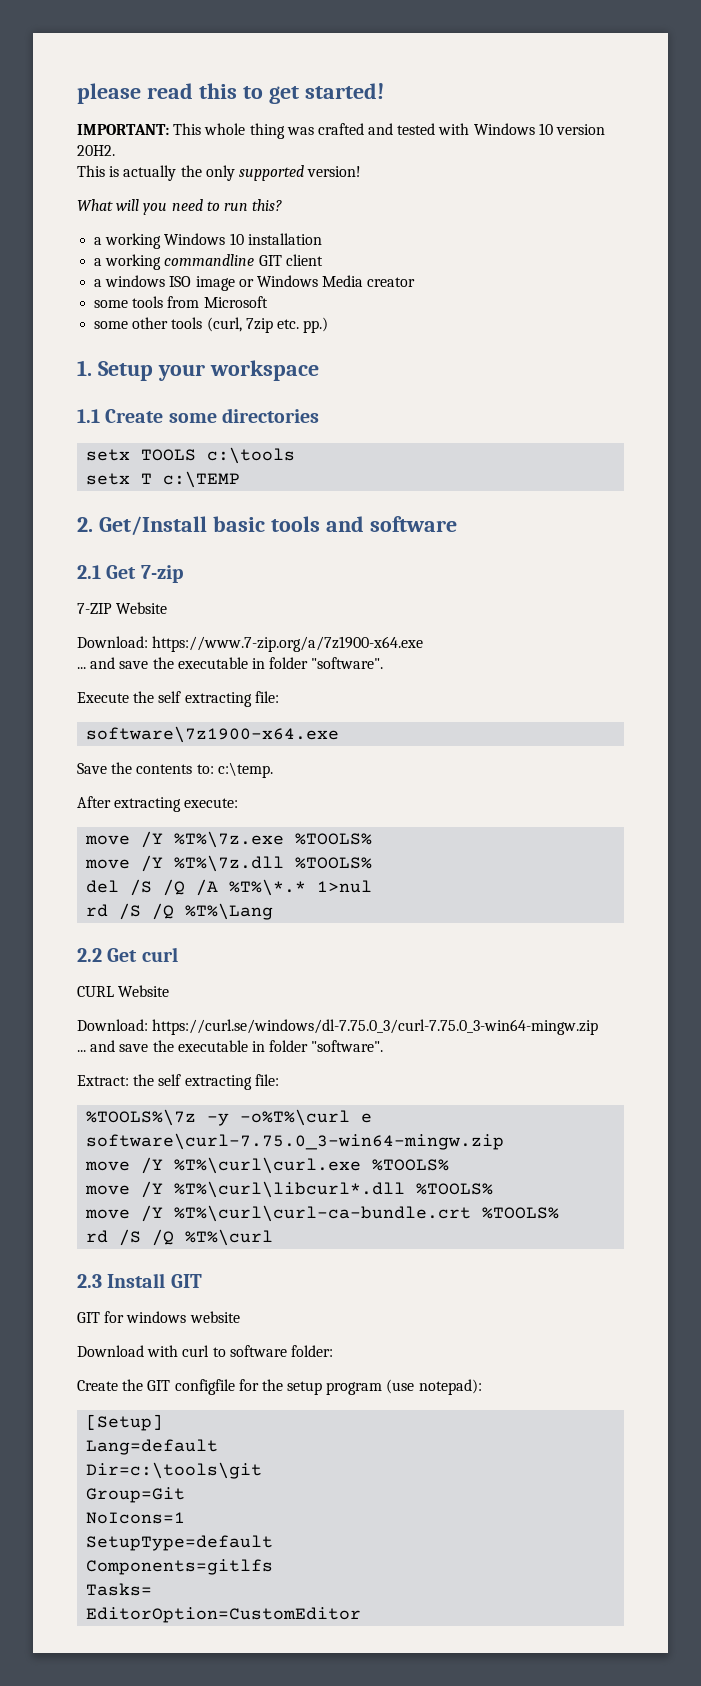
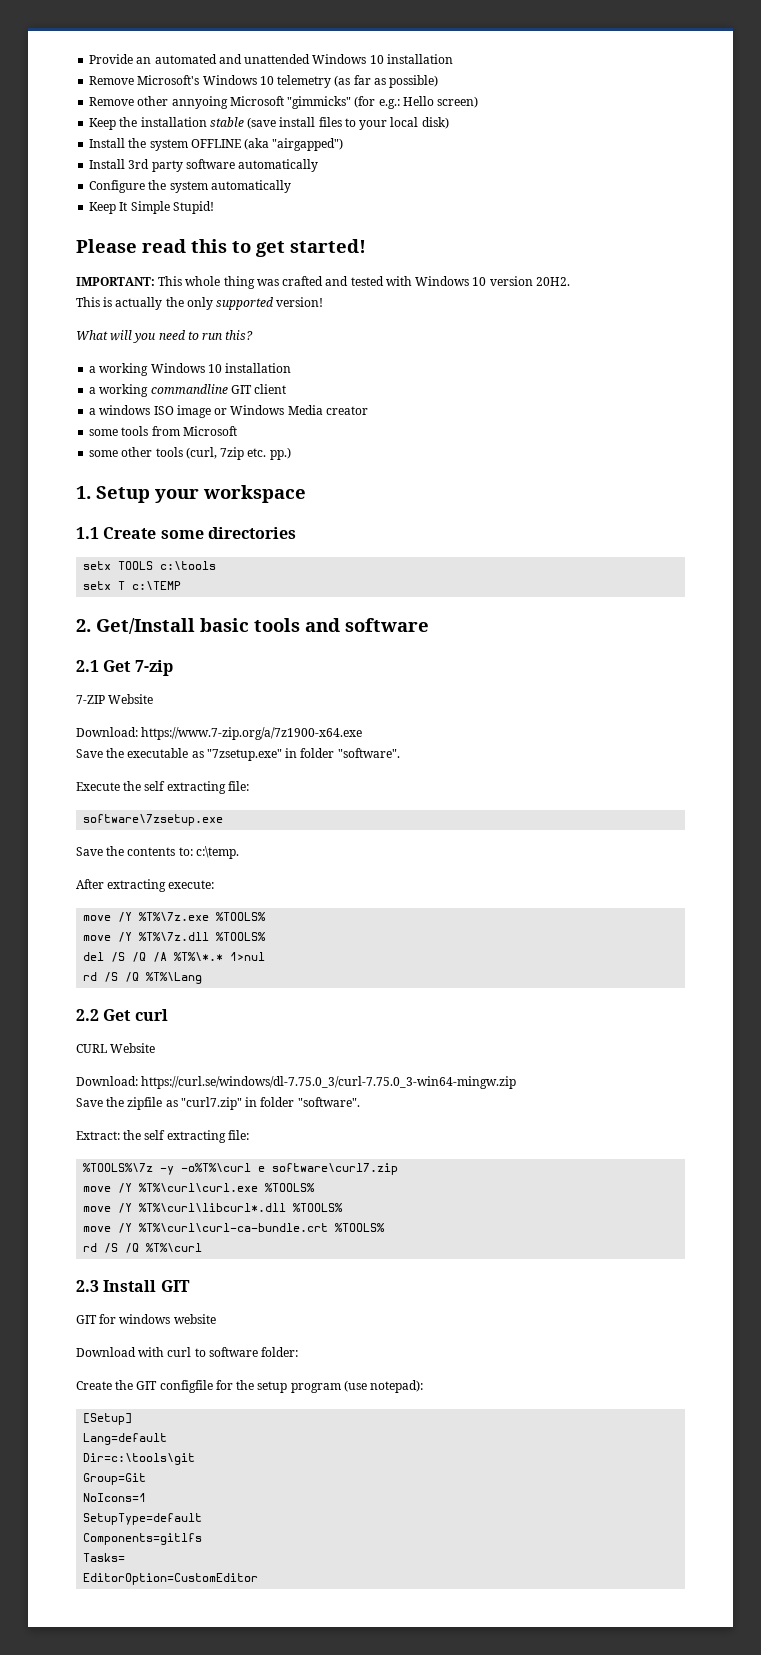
- please read this to get started!
+ Provide an automated and unattended Windows 10 installation
+ Remove Microsoft's Windows 10 telemetry (as far as possible)
+ Remove other annyoing Microsoft "gimmicks" (for e.g.: Hello screen)
+ Keep the installation stable (save install files to your local disk)
+ Install the system OFFLINE (aka "airgapped")
+ Install 3rd party software automatically
+ Configure the system automatically
+ Keep It Simple Stupid!
+ Please read this to get started!
  Download: https://www.7-zip.org/a/7z1900-x64.exe
- ... and save the executable in folder "software".
+ Save the executable as "7zsetup.exe" in folder "software".
- software\7z1900-x64.exe
+ software\7zsetup.exe
  Download: https://curl.se/windows/dl-7.75.0_3/curl-7.75.0_3-win64-mingw.zip
- ... and save the executable in folder "software".
+ Save the zipfile as "curl7.zip" in folder "software".
- %TOOLS%\7z -y -o%T%\curl e software\curl-7.75.0_3-win64-mingw.zip
+ %TOOLS%\7z -y -o%T%\curl e software\curl7.zip

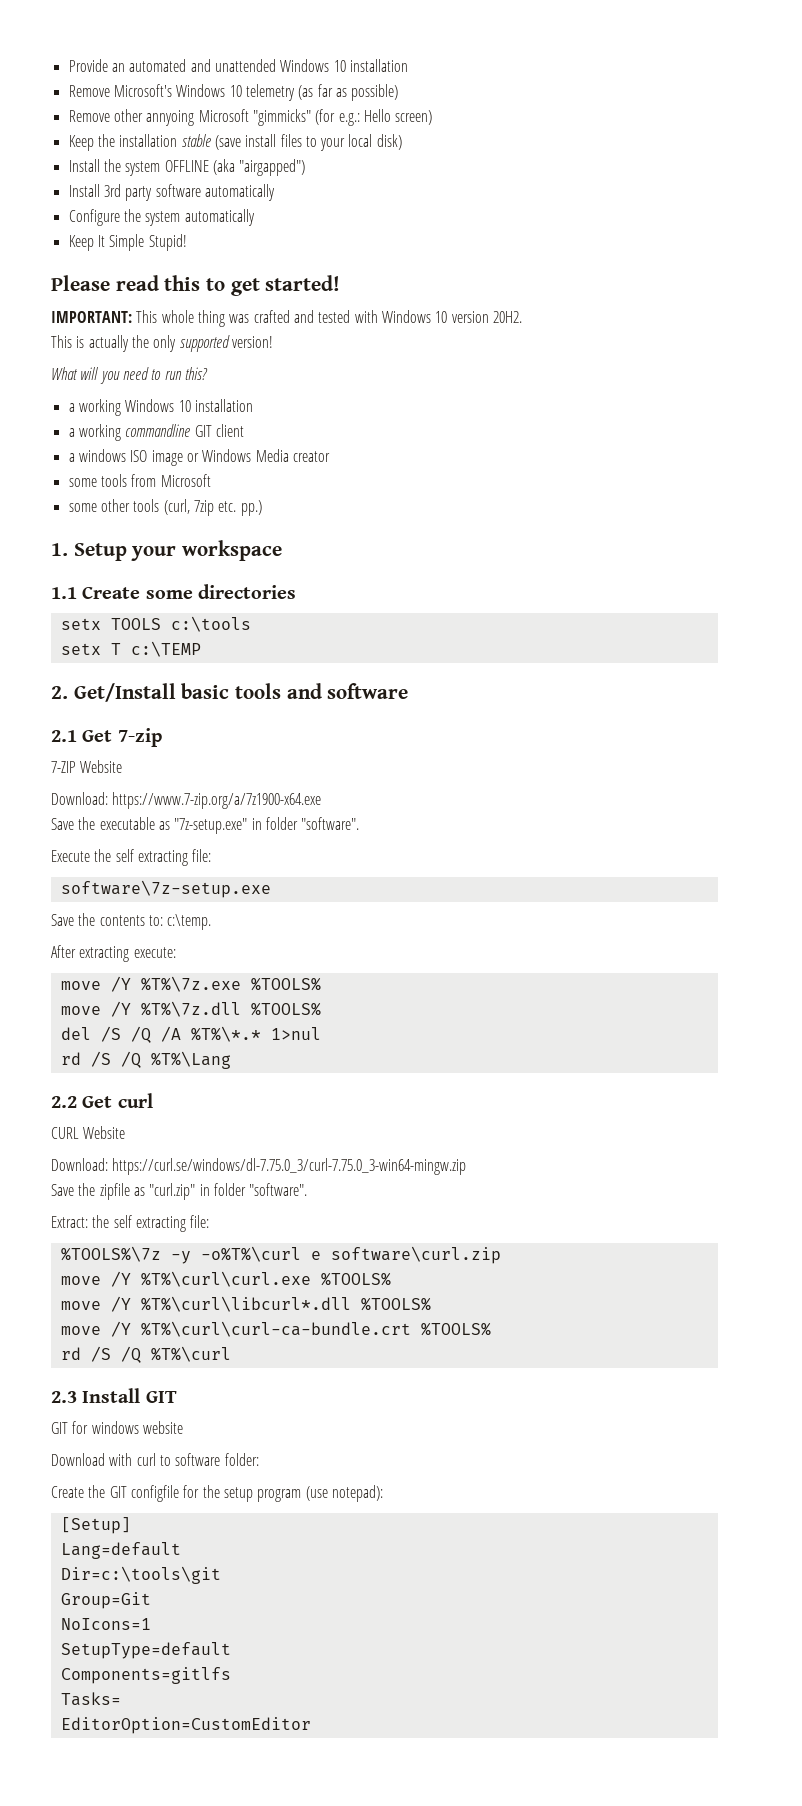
- Save the executable as "7zsetup.exe" in folder "software".
+ Save the executable as "7z-setup.exe" in folder "software".
- software\7zsetup.exe
+ software\7z-setup.exe
- Save the zipfile as "curl7.zip" in folder "software".
+ Save the zipfile as "curl.zip" in folder "software".
- %TOOLS%\7z -y -o%T%\curl e software\curl7.zip
+ %TOOLS%\7z -y -o%T%\curl e software\curl.zip

